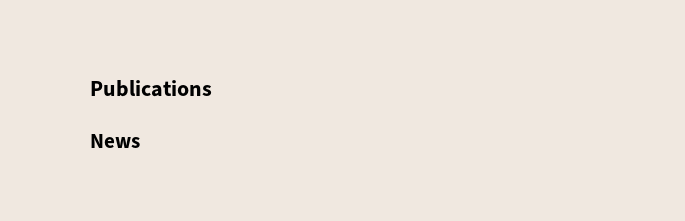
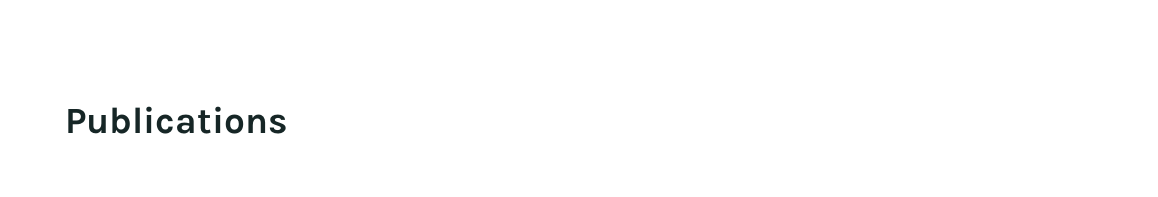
- News

